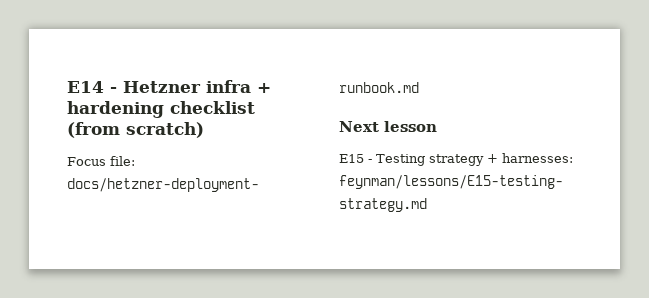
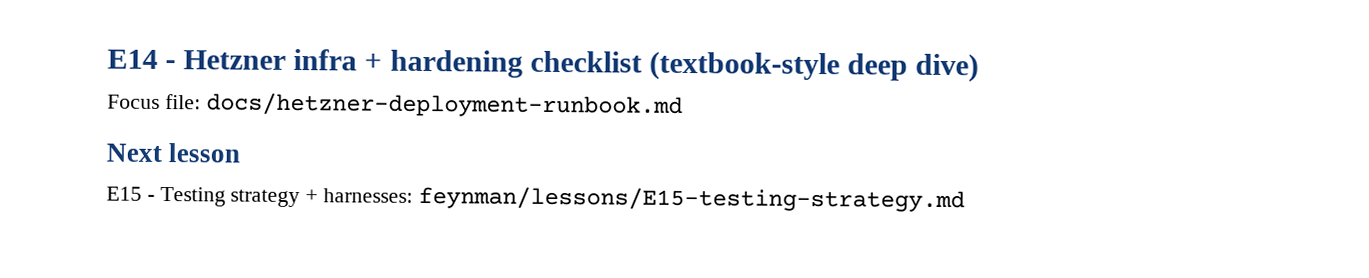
- E14 - Hetzner infra + hardening checklist (from scratch)
+ E14 - Hetzner infra + hardening checklist (textbook-style deep dive)

